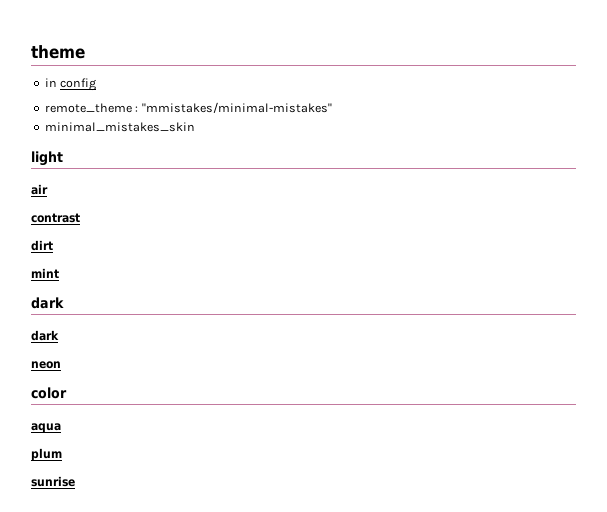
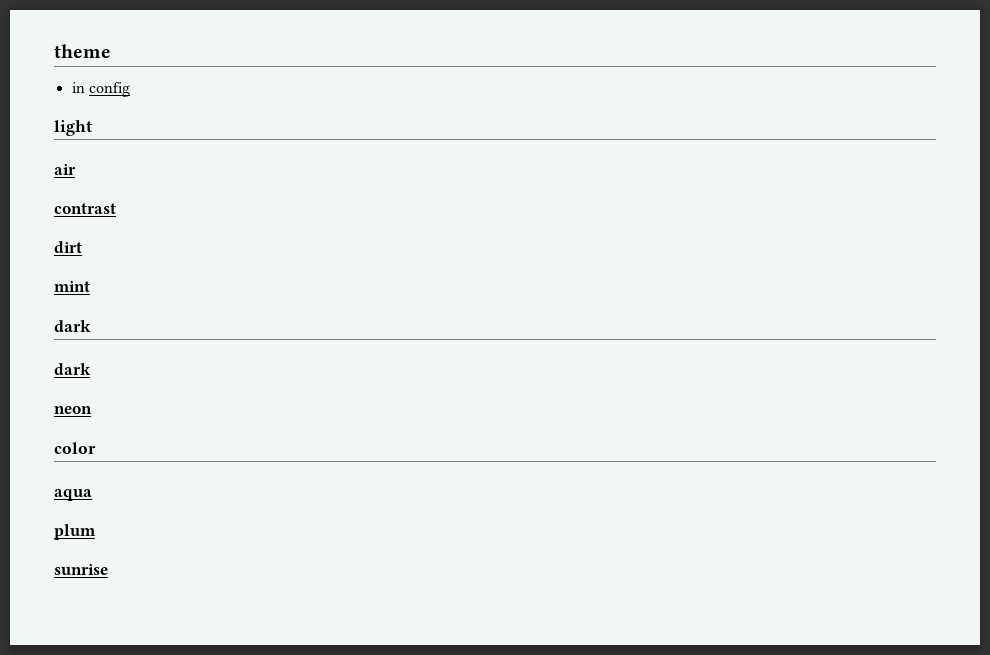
- remote_theme : "mmistakes/minimal-mistakes"
- minimal_mistakes_skin

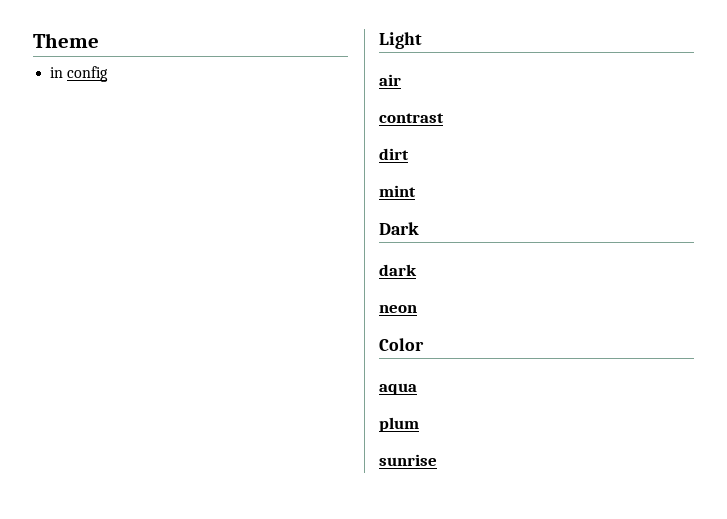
- theme
+ Theme
- light
+ Light
  mint
- dark
+ Dark
- color
+ Color

